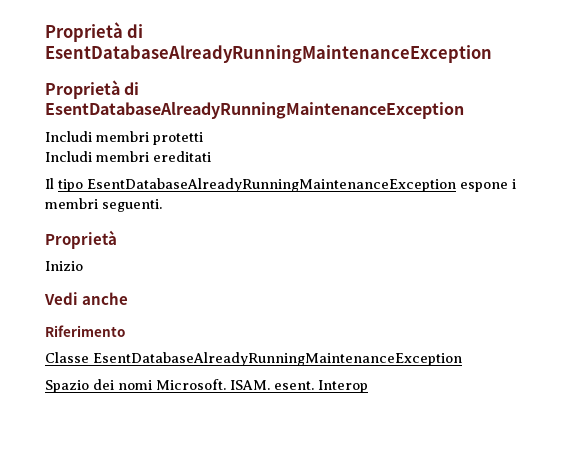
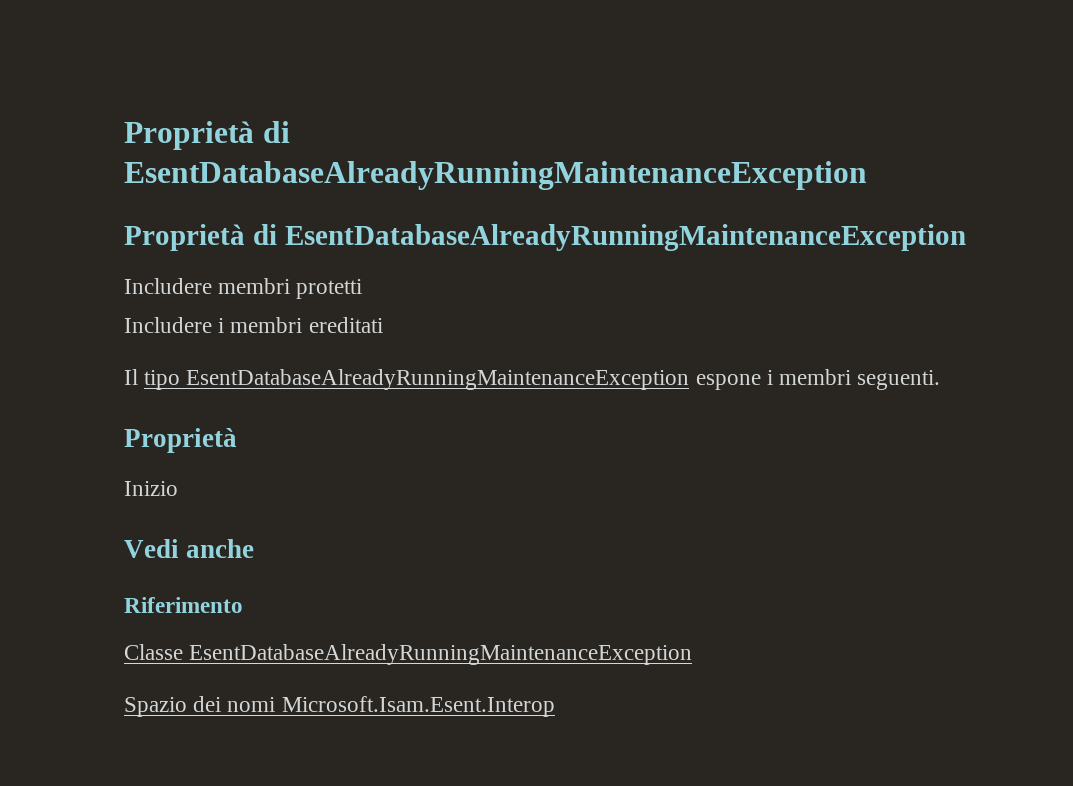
- Includi membri protetti
+ Includere membri protetti
- Includi membri ereditati
+ Includere i membri ereditati
- Spazio dei nomi Microsoft. ISAM. esent. Interop
+ Spazio dei nomi Microsoft.Isam.Esent.Interop

